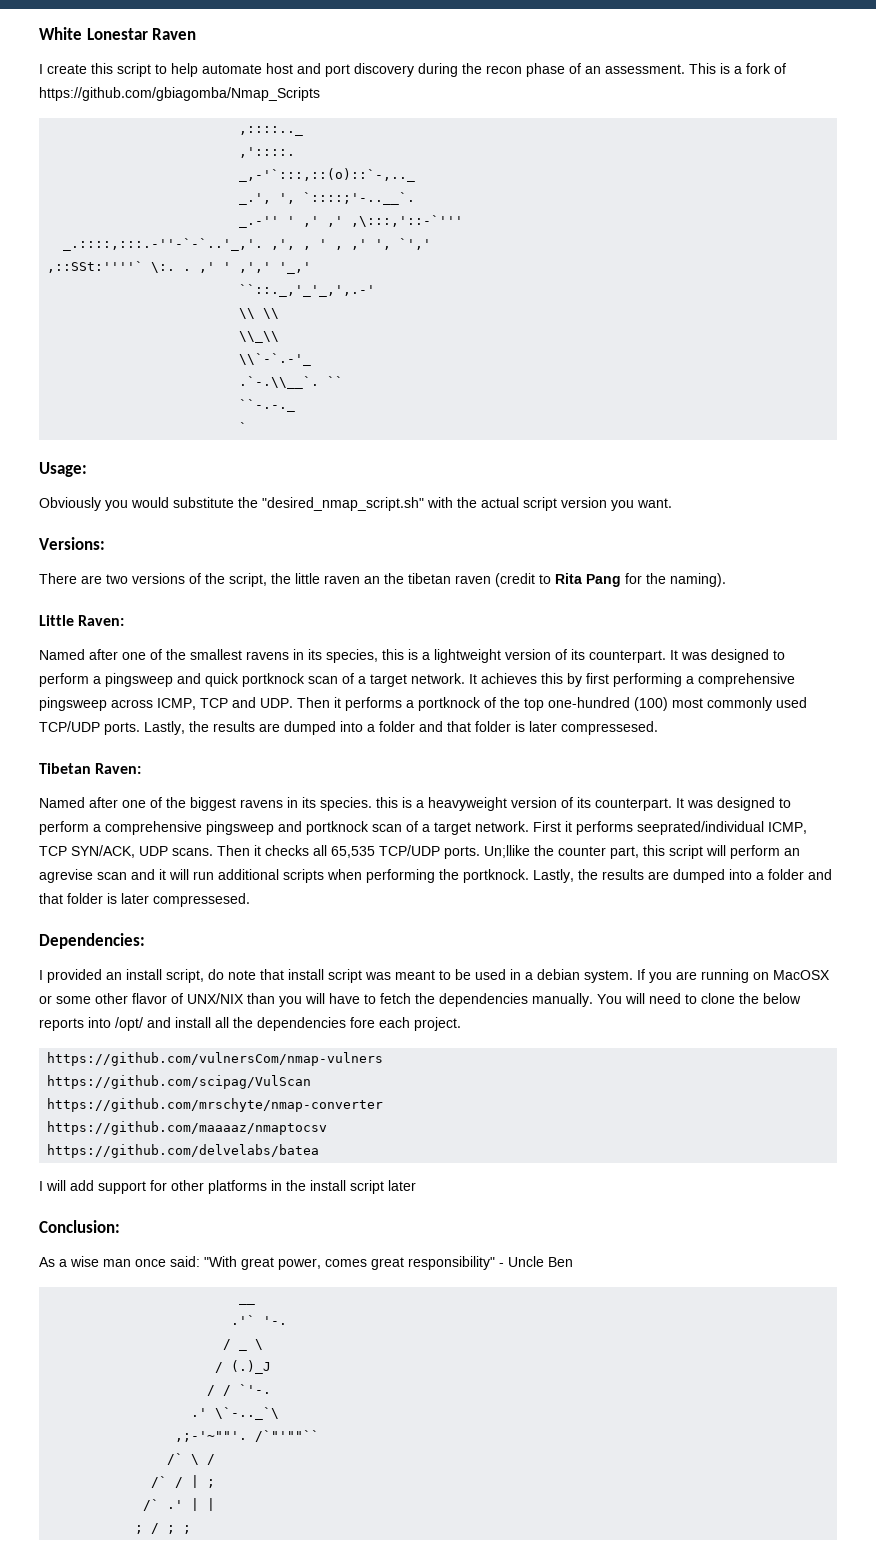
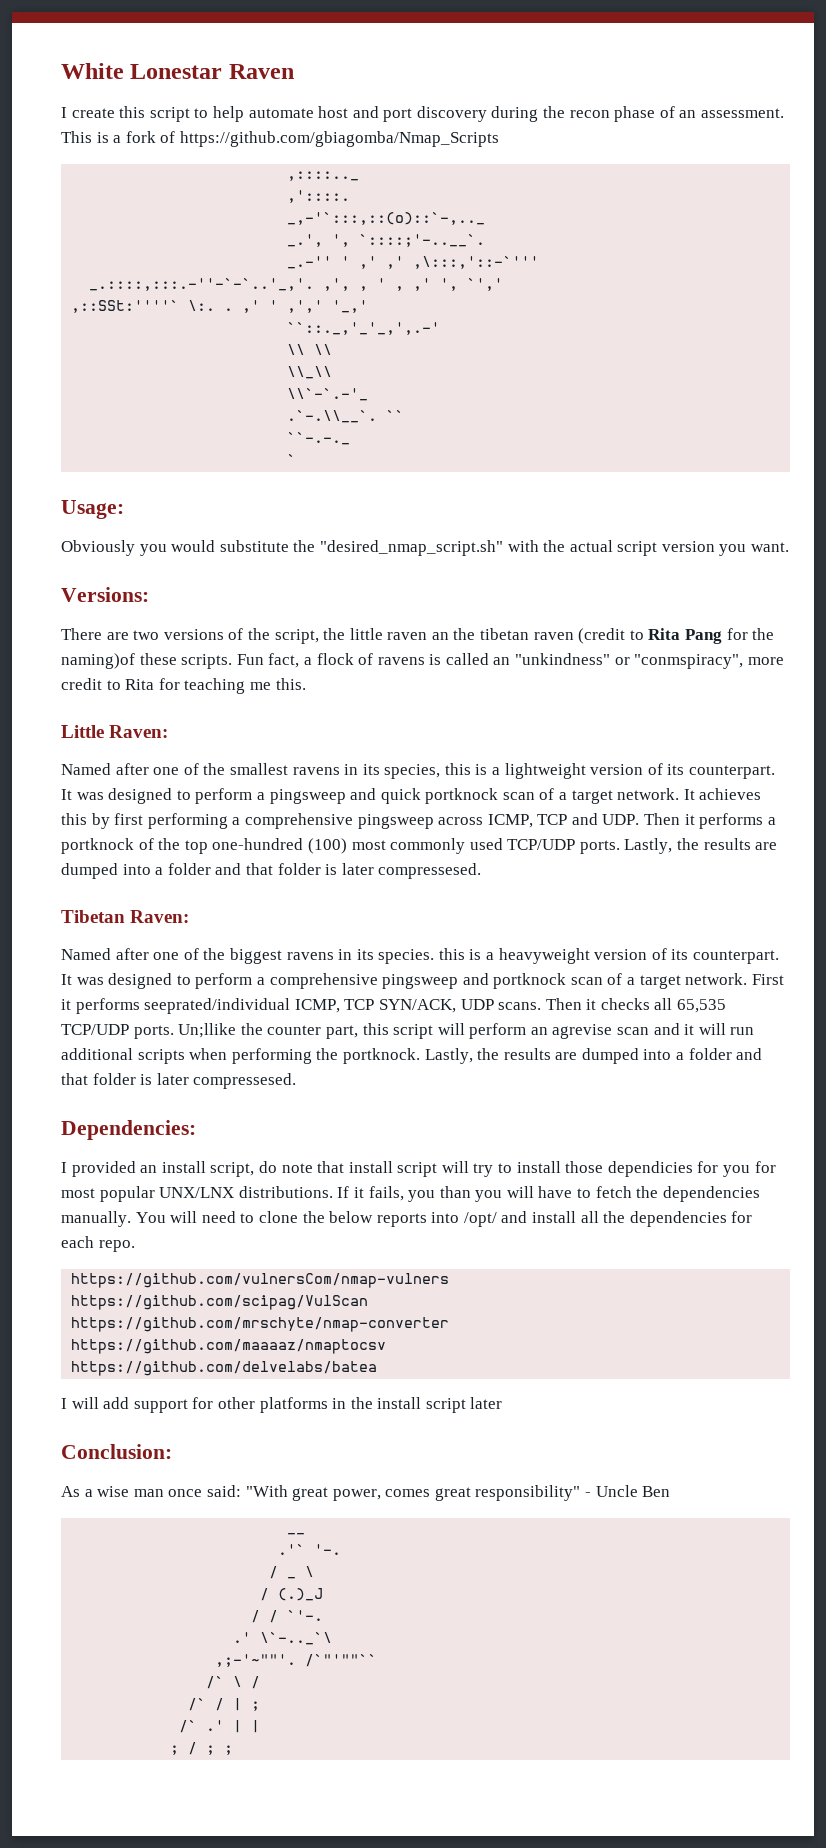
- There are two versions of the script, the little raven an the tibetan raven (credit to Rita Pang for the naming).
+ There are two versions of the script, the little raven an the tibetan raven (credit to Rita Pang for the naming)of these scripts. Fun fact, a flock of ravens is called an "unkindness" or "conmspiracy", more credit to Rita for teaching me this.
- I provided an install script, do note that install script was meant to be used in a debian system. If you are running on MacOSX or some other flavor of UNX/NIX than you will have to fetch the dependencies manually.
+ I provided an install script, do note that install script will try to install those dependicies for you for most popular UNX/LNX distributions. If it fails, you than you will have to fetch the dependencies manually.
- You will need to clone the below reports into /opt/ and install all the dependencies fore each project.
+ You will need to clone the below reports into /opt/ and install all the dependencies for each repo.

